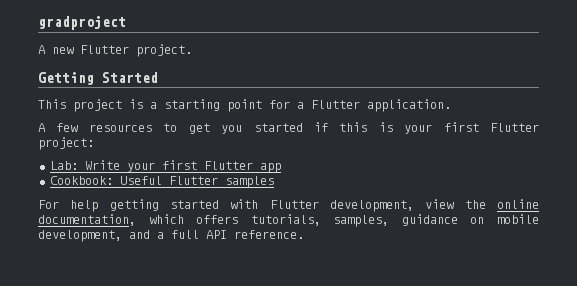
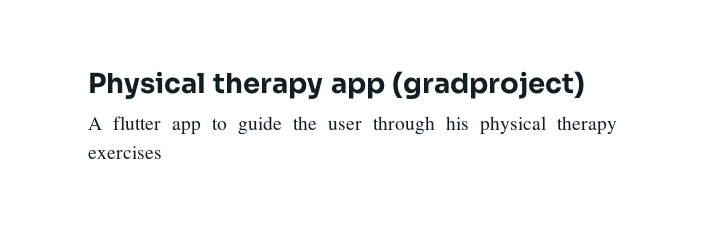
- gradproject
- A new Flutter project.
- Getting Started
- This project is a starting point for a Flutter application.
- A few resources to get you started if this is your first Flutter project:
- Lab: Write your first Flutter app
- Cookbook: Useful Flutter samples
- For help getting started with Flutter development, view the online documentation, which offers tutorials, samples, guidance on mobile development, and a full API reference.
+ Physical therapy app (gradproject)
+ A flutter app to guide the user through his physical therapy exercises

